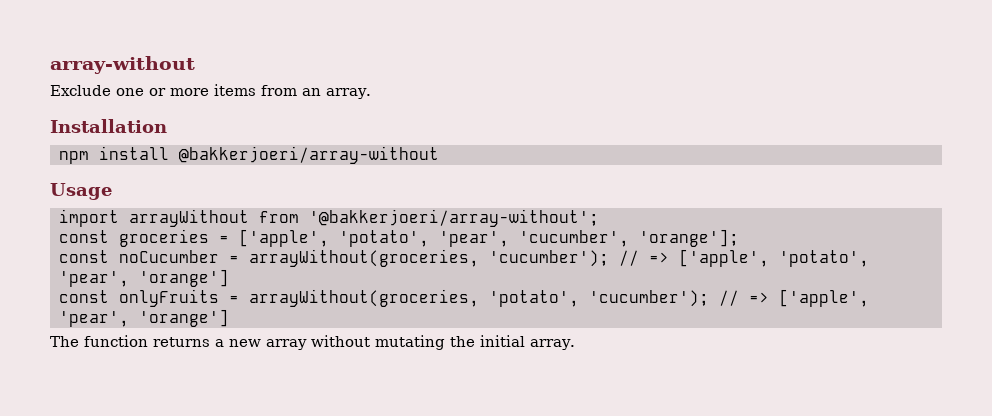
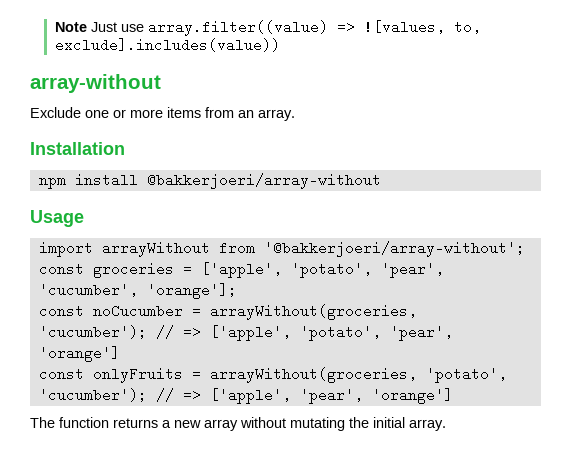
+ Note Just use array.filter((value) => ![values, to, exclude].includes(value))

